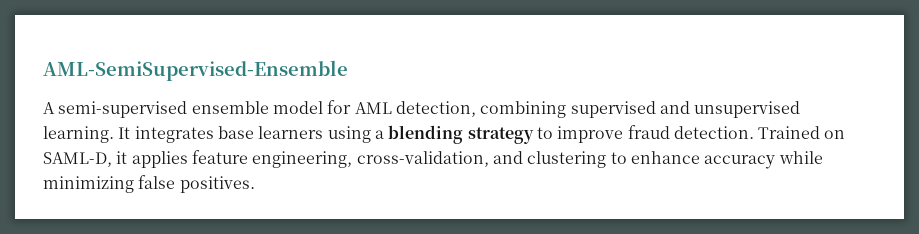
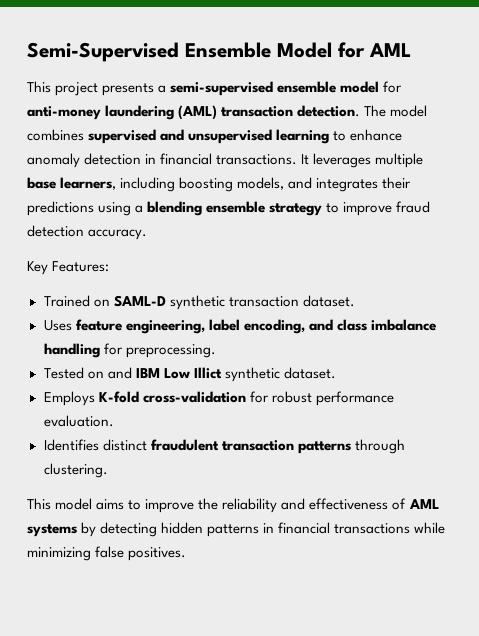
- AML-SemiSupervised-Ensemble
- A semi-supervised ensemble model for AML detection, combining supervised and unsupervised learning. It integrates base learners using a blending strategy to improve fraud detection. Trained on SAML-D, it applies feature engineering, cross-validation, and clustering to enhance accuracy while minimizing false positives.
+ Semi-Supervised Ensemble Model for AML
+ This project presents a semi-supervised ensemble model for anti-money laundering (AML) transaction detection. The model combines supervised and unsupervised learning to enhance anomaly detection in financial transactions. It leverages multiple base learners, including boosting models, and integrates their predictions using a blending ensemble strategy to improve fraud detection accuracy.
+ Key Features:
+ Trained on SAML-D synthetic transaction dataset.
+ Uses feature engineering, label encoding, and class imbalance handling for preprocessing.
+ Tested on and IBM Low Illict synthetic dataset.
+ Employs K-fold cross-validation for robust performance evaluation.
+ Identifies distinct fraudulent transaction patterns through clustering.
+ This model aims to improve the reliability and effectiveness of AML systems by detecting hidden patterns in financial transactions while minimizing false positives.

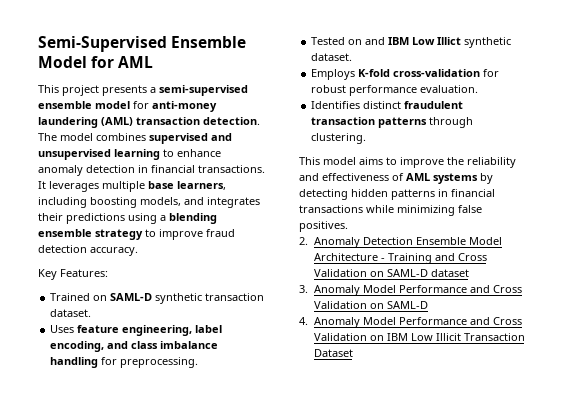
+ 2. Anomaly Detection Ensemble Model Architecture - Training and Cross Validation on SAML-D dataset
+ 3. Anomaly Model Performance and Cross Validation on SAML-D
+ 4. Anomaly Model Performance and Cross Validation on IBM Low Illicit Transaction Dataset

